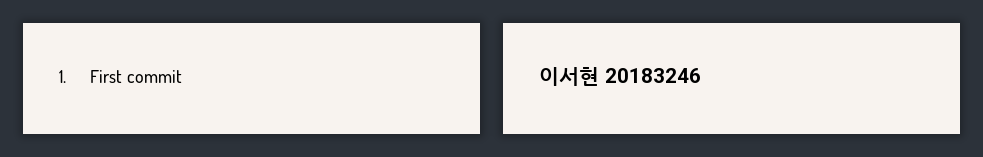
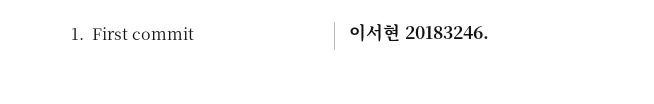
- 이서현 20183246
+ 이서현 20183246.

